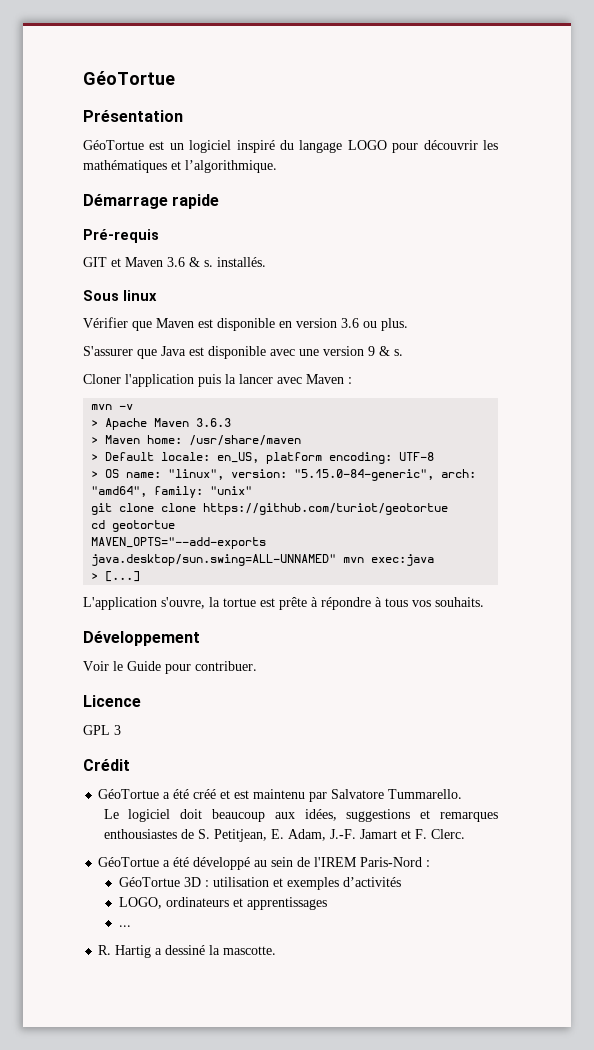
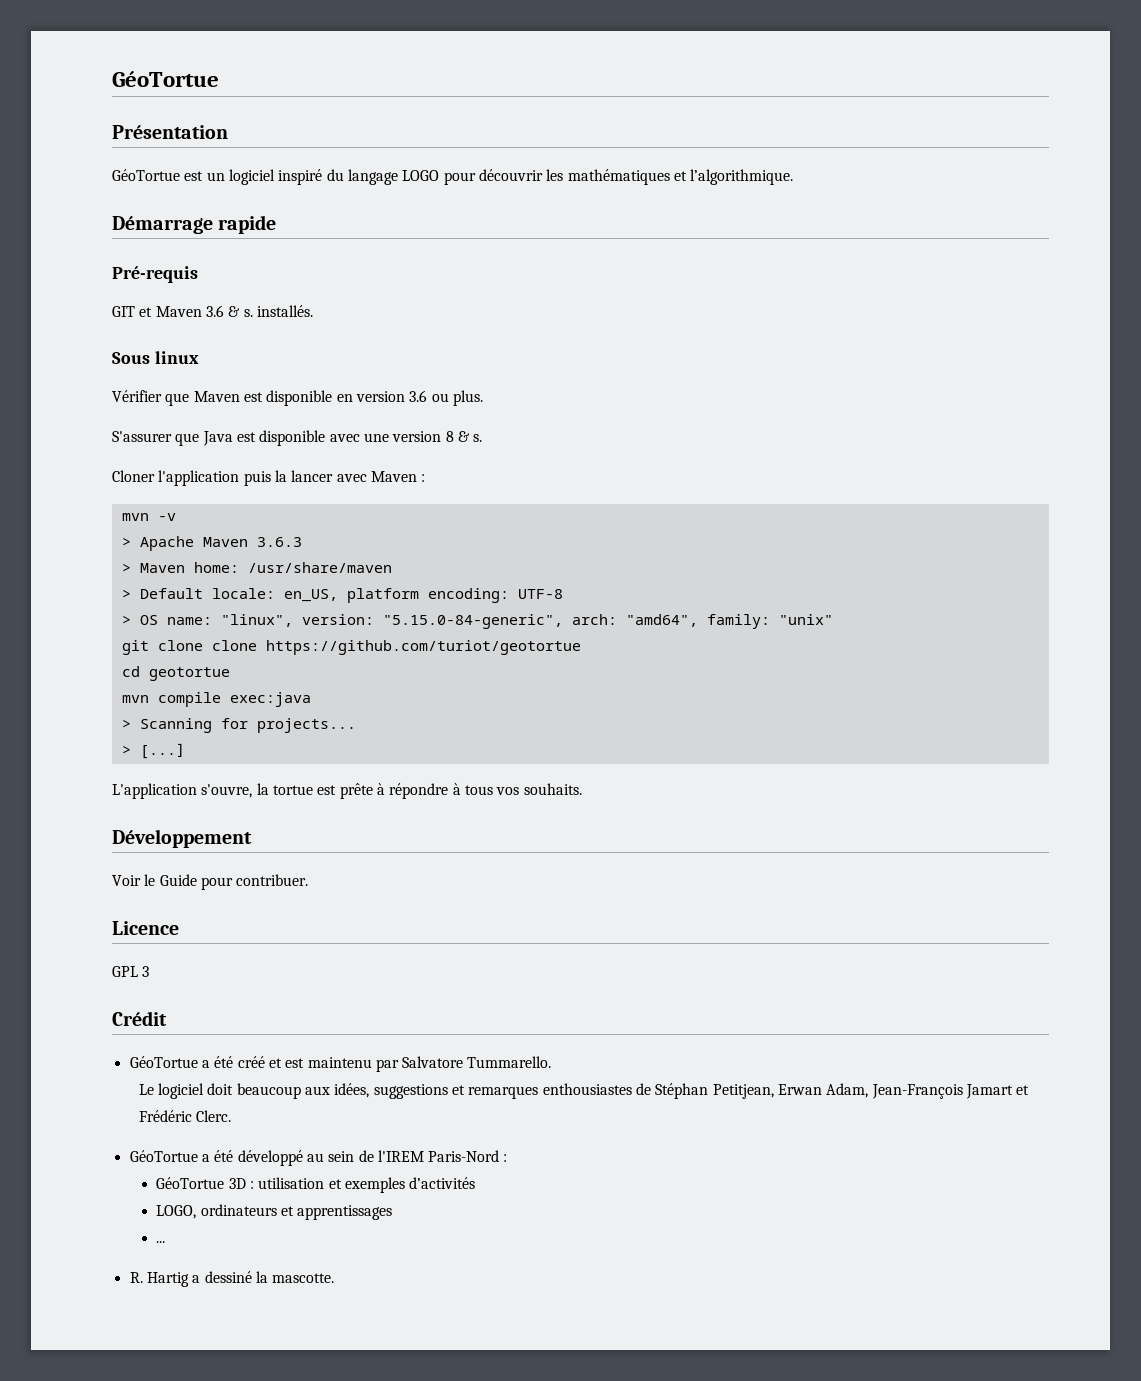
- S'assurer que Java est disponible avec une version 9 & s.
+ S'assurer que Java est disponible avec une version 8 & s.
- MAVEN_OPTS="--add-exports java.desktop/sun.swing=ALL-UNNAMED" mvn exec:java
+ mvn compile exec:java
+ > Scanning for projects...
- Le logiciel doit beaucoup aux idées, suggestions et remarques enthousiastes de S. Petitjean, E. Adam, J.-F. Jamart et F. Clerc.
+ Le logiciel doit beaucoup aux idées, suggestions et remarques enthousiastes de Stéphan Petitjean, Erwan Adam, Jean-François Jamart et Frédéric Clerc.

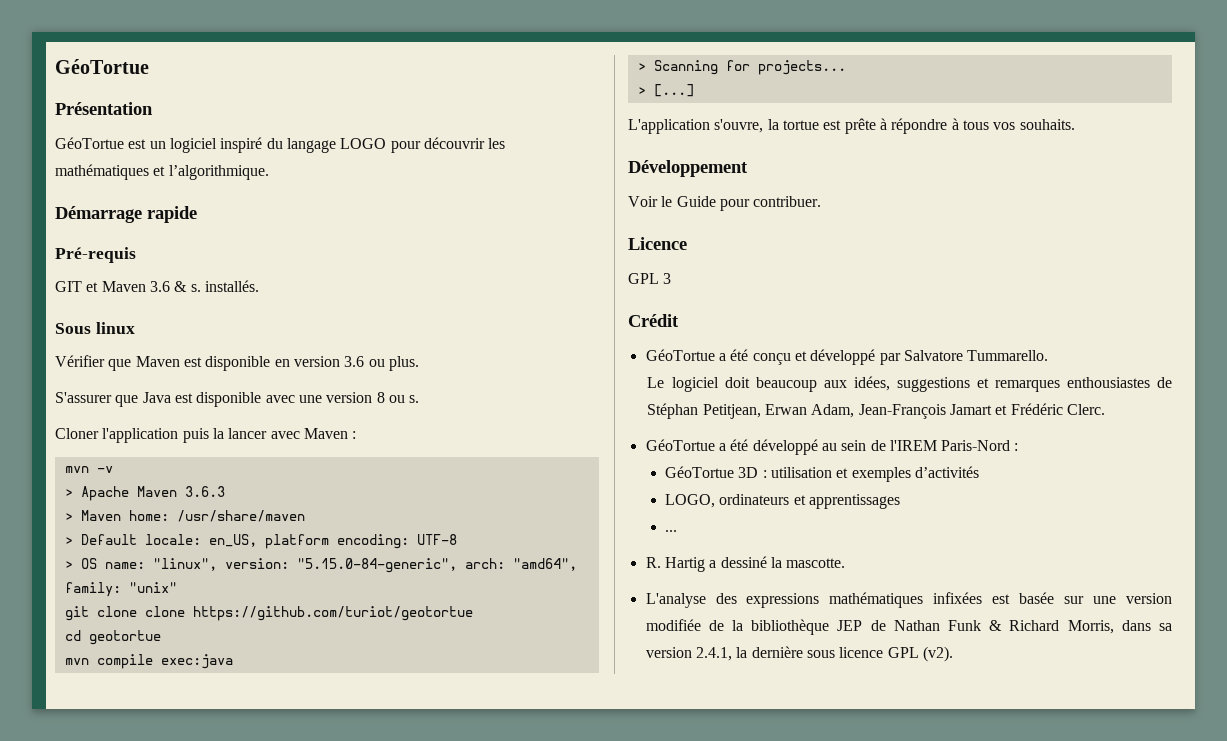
- S'assurer que Java est disponible avec une version 8 & s.
+ S'assurer que Java est disponible avec une version 8 ou s.
- GéoTortue a été créé et est maintenu par Salvatore Tummarello.
+ GéoTortue a été conçu et développé par Salvatore Tummarello.
+ L'analyse des expressions mathématiques infixées est basée sur une version modifiée de la bibliothèque JEP de Nathan Funk & Richard Morris, dans sa version 2.4.1, la dernière sous licence GPL (v2).

